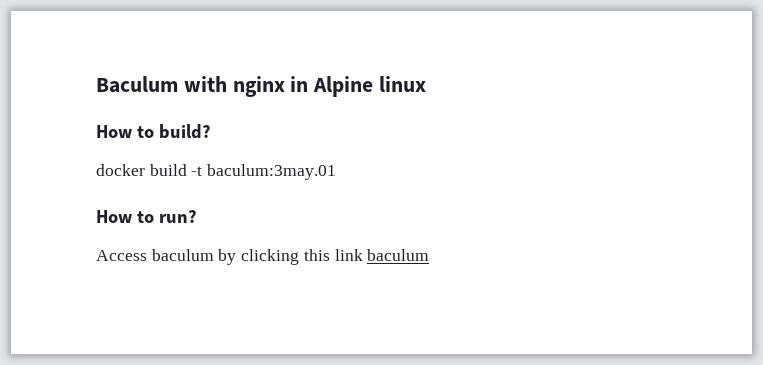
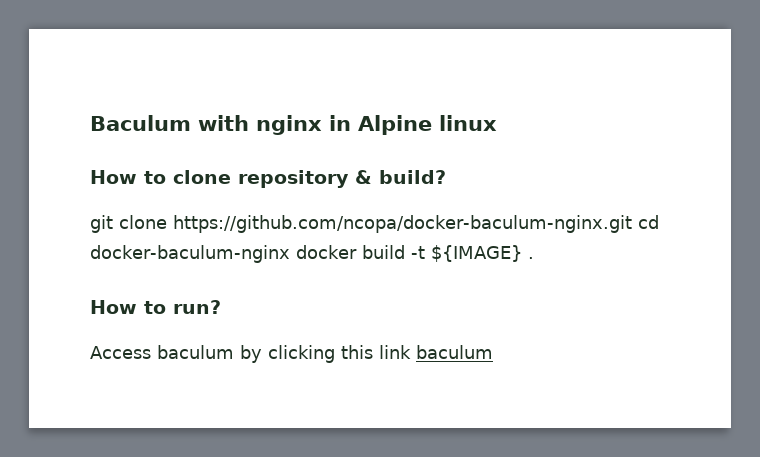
- How to build?
- docker build -t baculum:3may.01
+ How to clone repository & build?
+ git clone https://github.com/ncopa/docker-baculum-nginx.git cd docker-baculum-nginx docker build -t ${IMAGE} .

